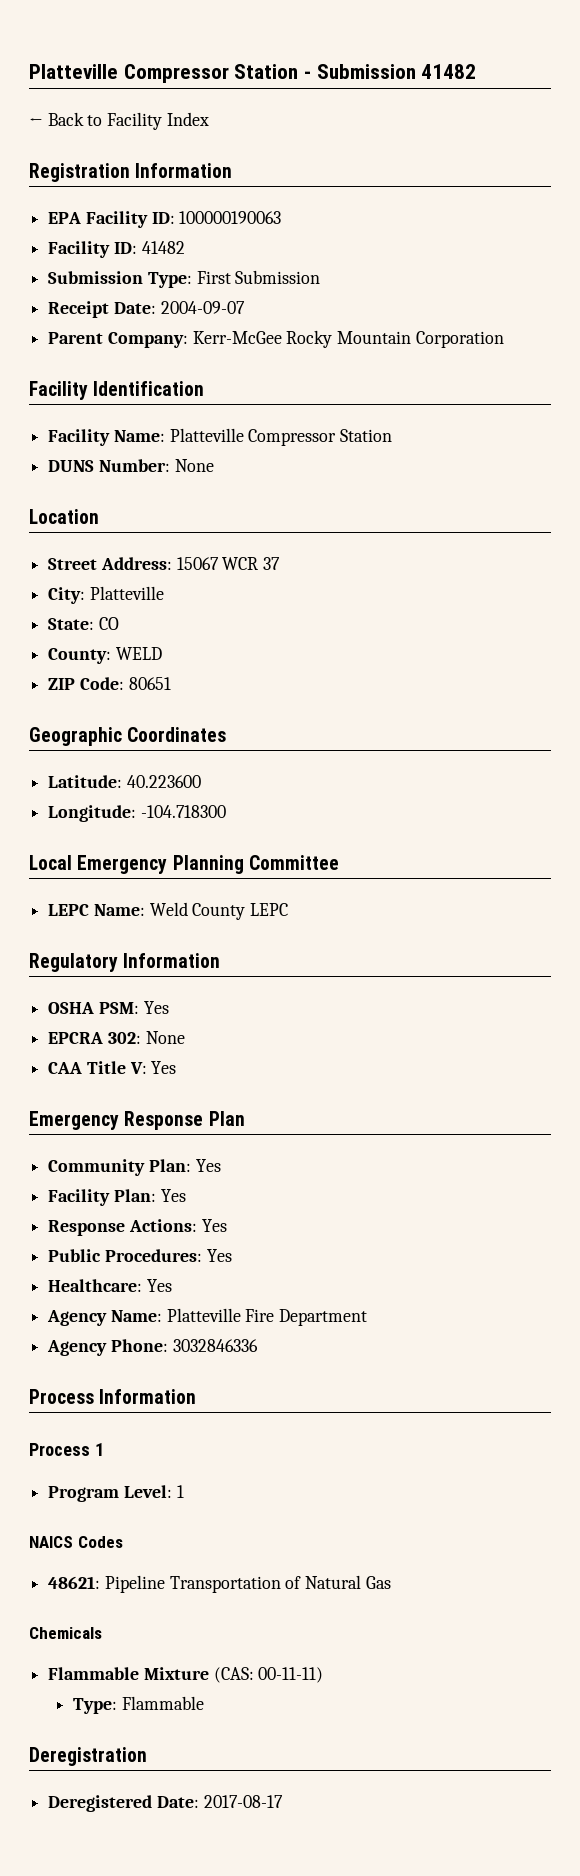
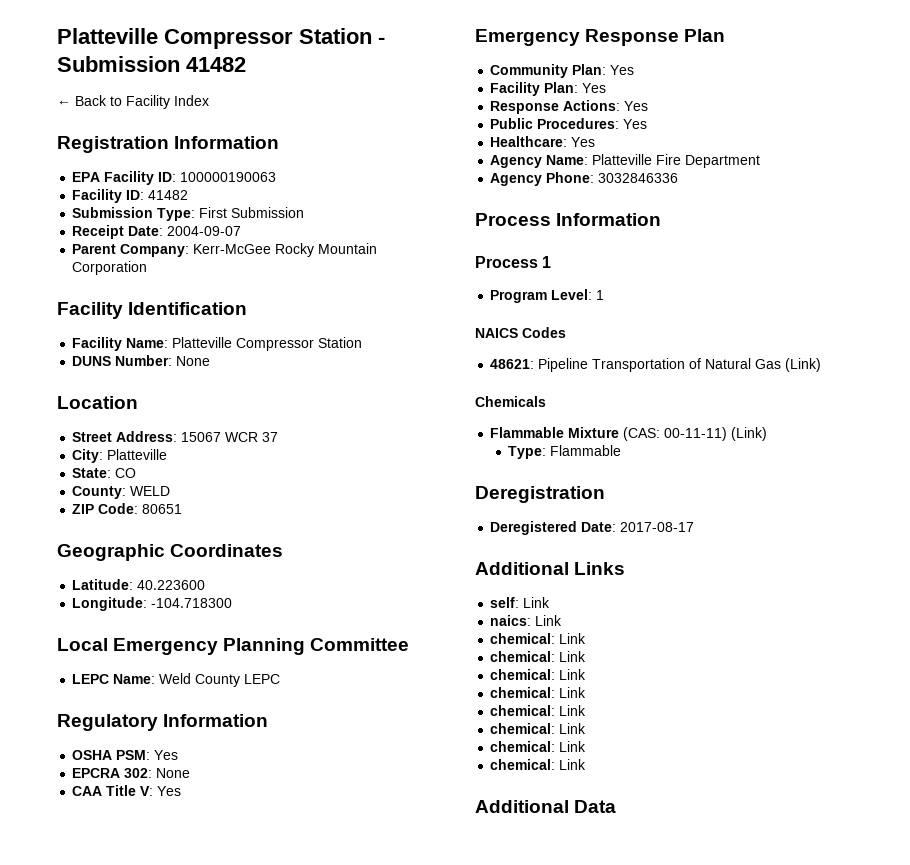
- 48621: Pipeline Transportation of Natural Gas
+ 48621: Pipeline Transportation of Natural Gas (Link)
- Flammable Mixture (CAS: 00-11-11)
+ Flammable Mixture (CAS: 00-11-11) (Link)
+ Additional Links
+ self: Link
+ naics: Link
+ chemical: Link
+ chemical: Link
+ chemical: Link
+ chemical: Link
+ chemical: Link
+ chemical: Link
+ chemical: Link
+ chemical: Link
+ Additional Data

